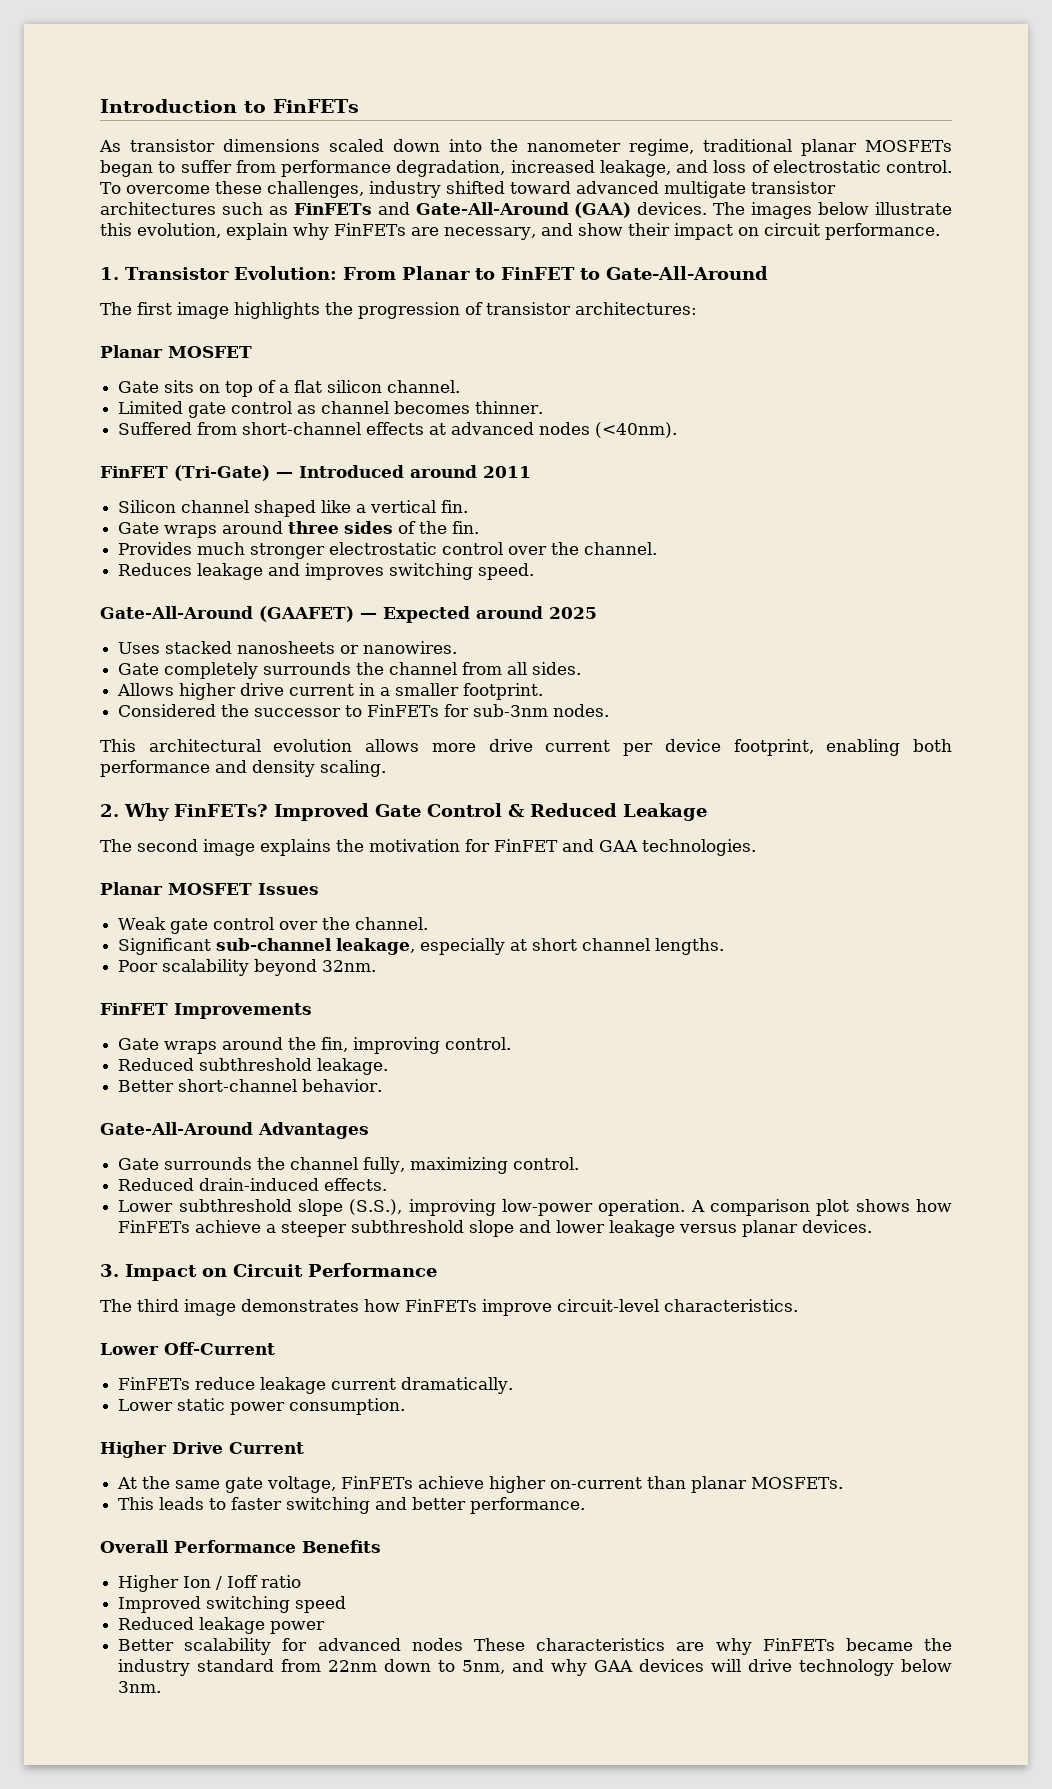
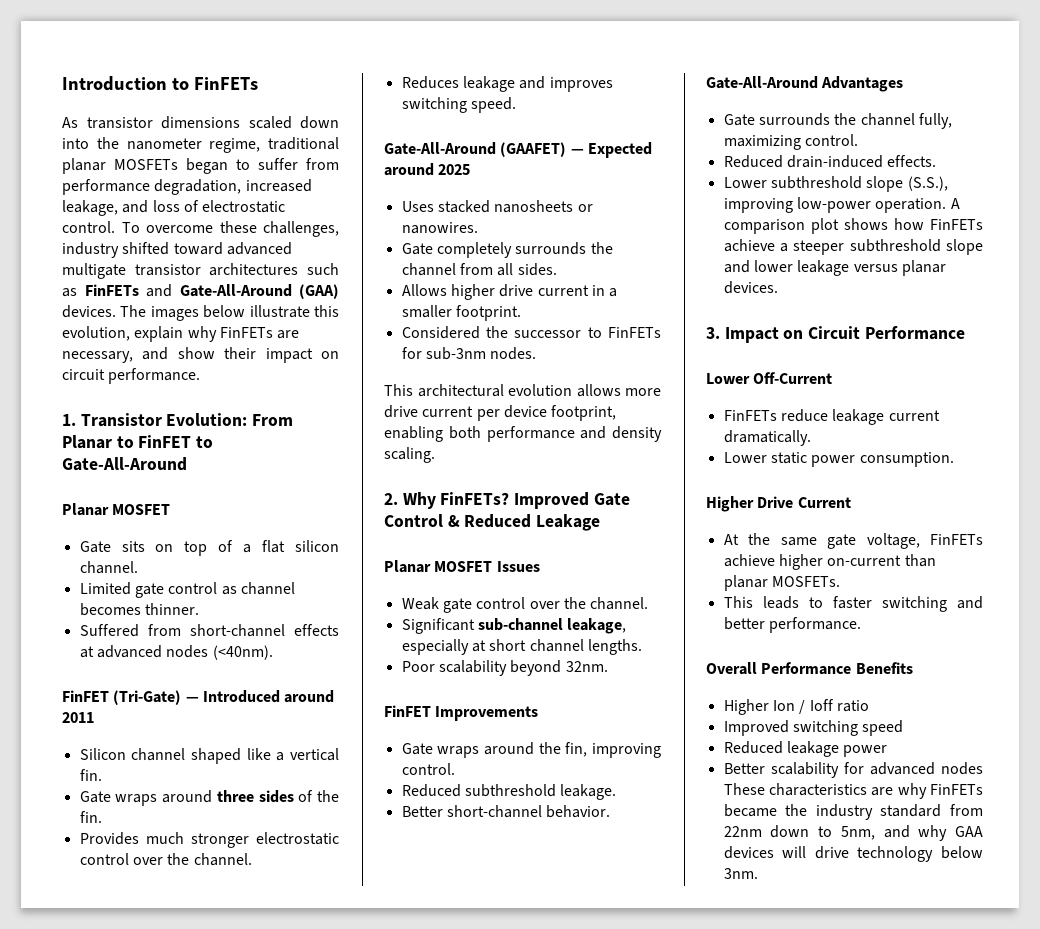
- The first image highlights the progression of transistor architectures:
- The second image explains the motivation for FinFET and GAA technologies.
- The third image demonstrates how FinFETs improve circuit-level characteristics.

